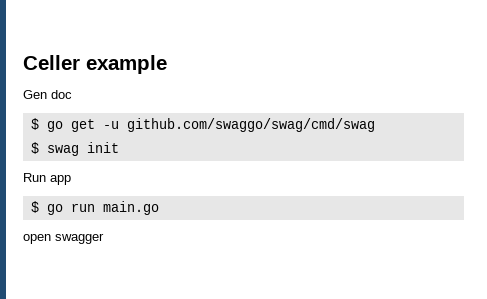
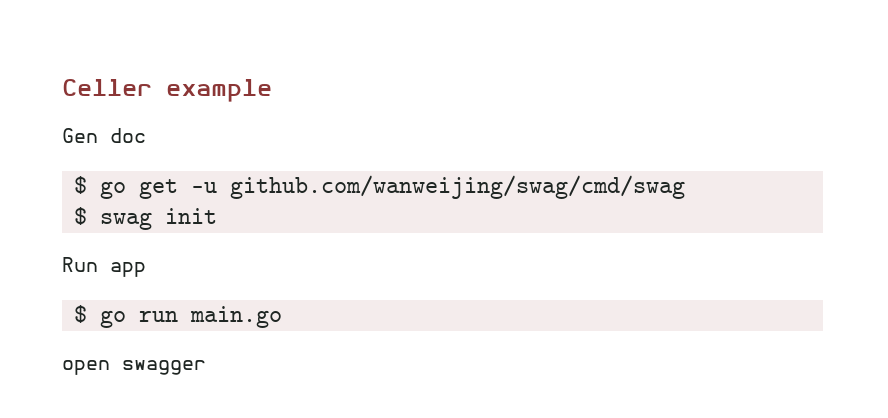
- $ go get -u github.com/swaggo/swag/cmd/swag
+ $ go get -u github.com/wanweijing/swag/cmd/swag

